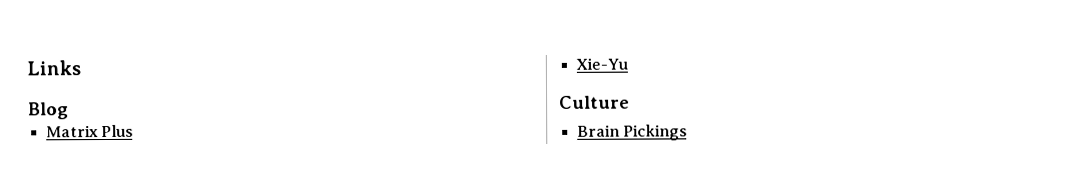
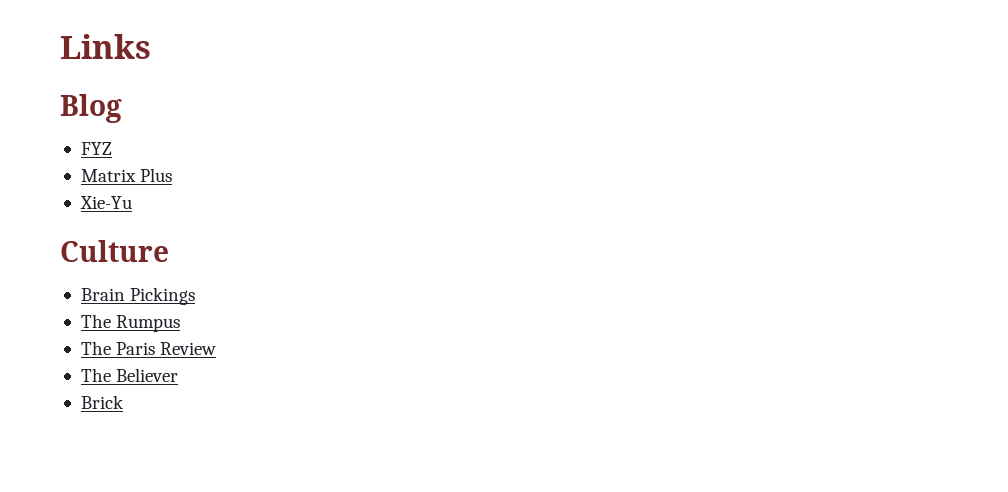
+ FYZ
+ The Rumpus
+ The Paris Review
+ The Believer
+ Brick

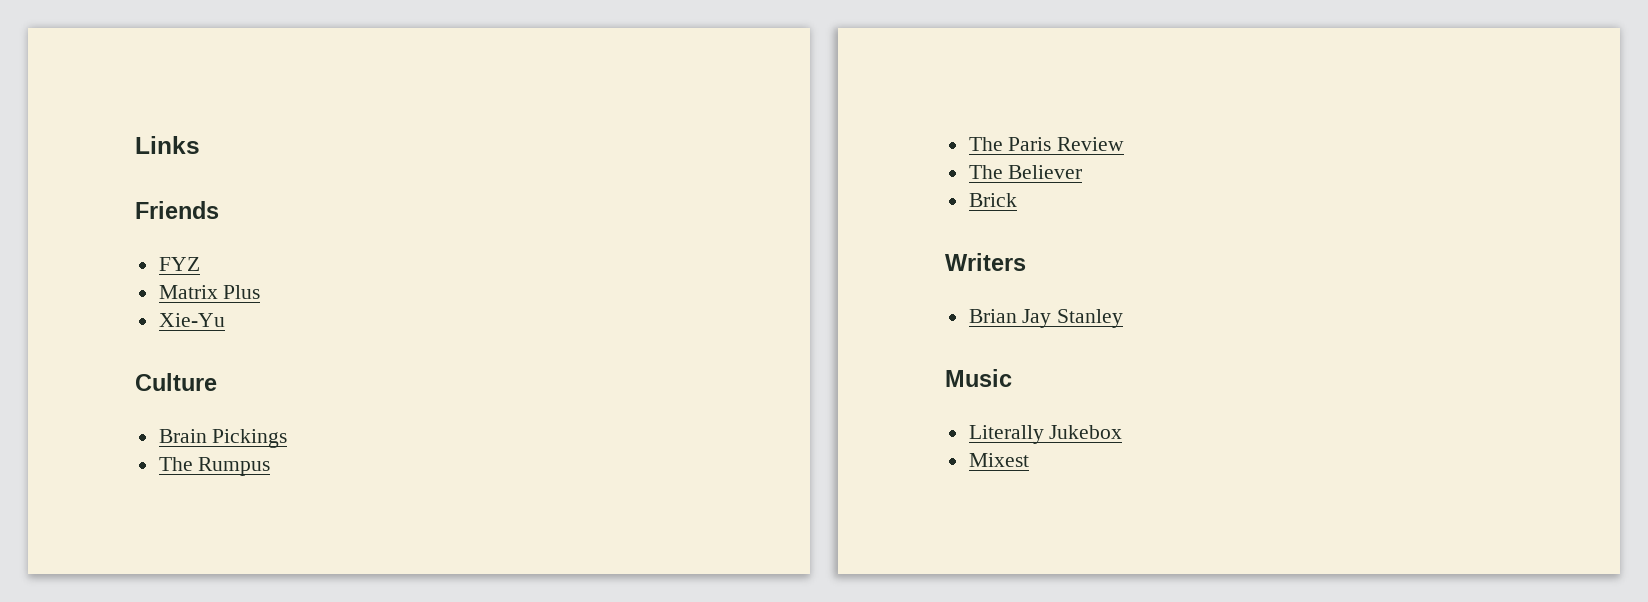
- Blog
+ Friends
+ Writers
+ Brian Jay Stanley
+ Music
+ Literally Jukebox
+ Mixest

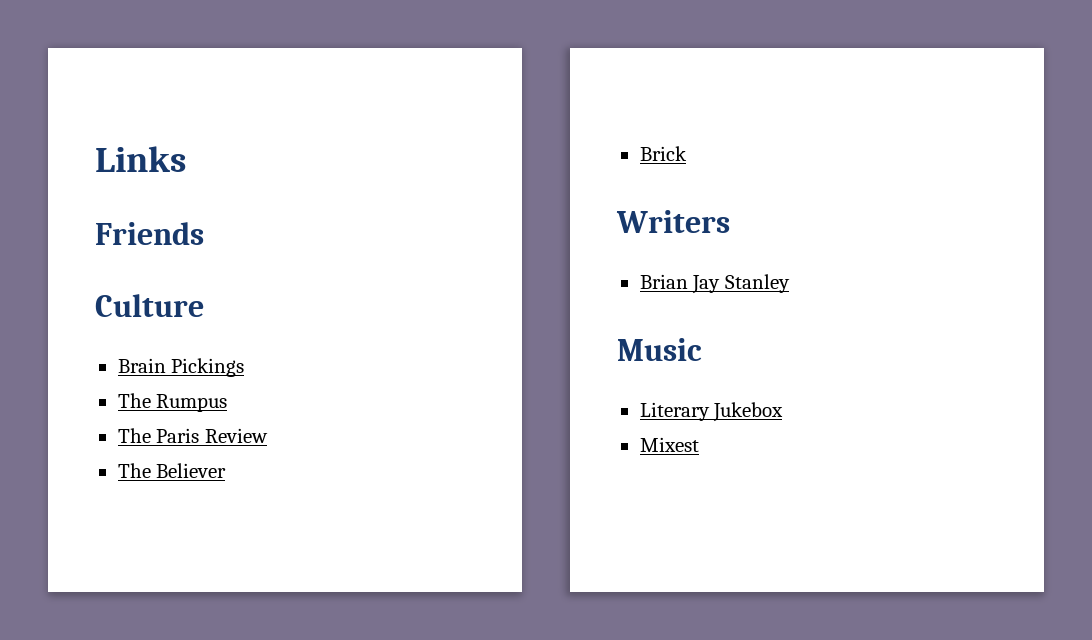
- FYZ
- Matrix Plus
- Xie-Yu
- Literally Jukebox
+ Literary Jukebox

